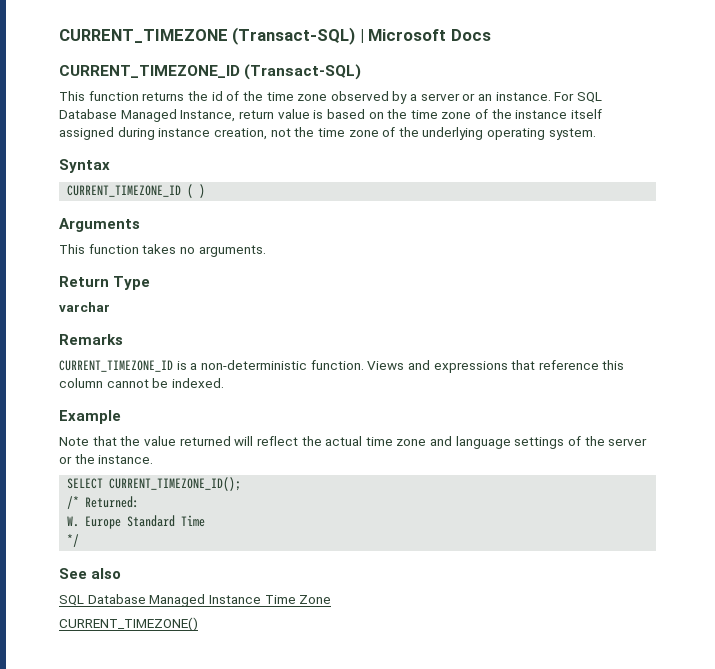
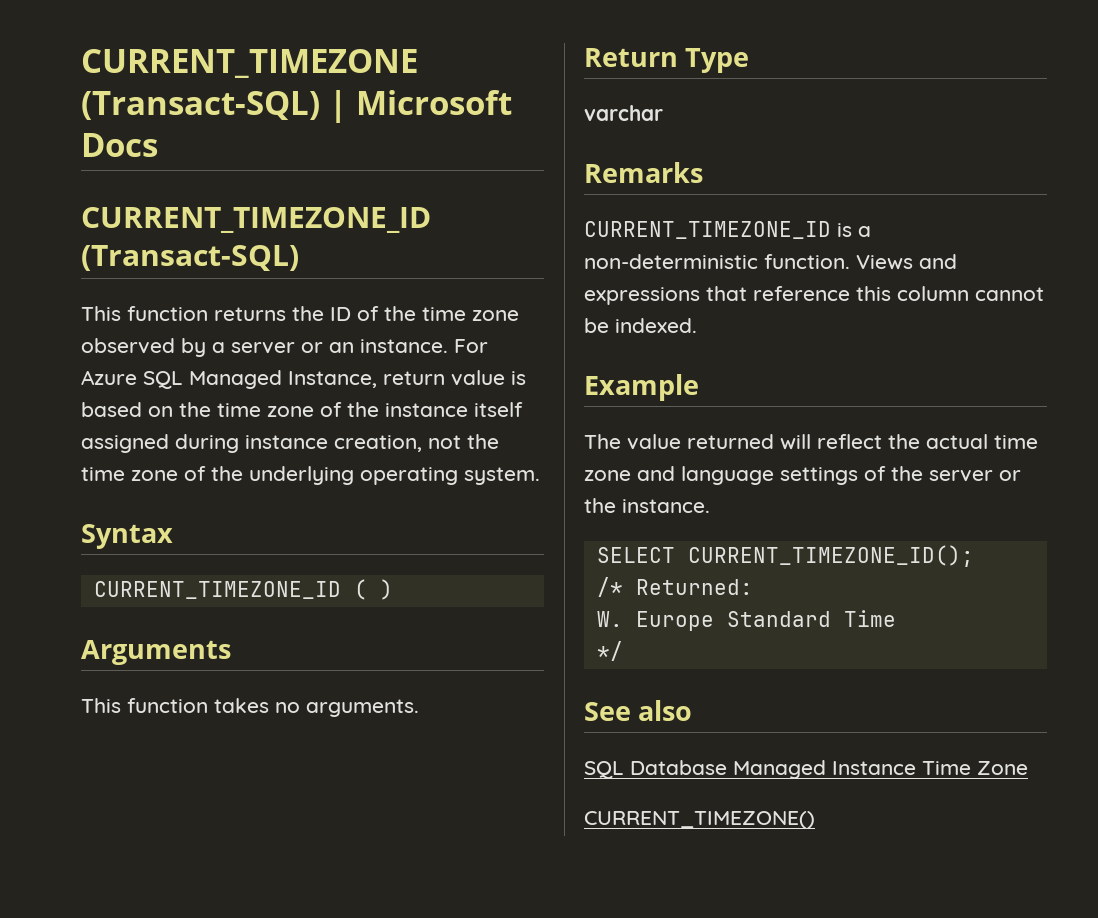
- This function returns the id of the time zone observed by a server or an instance.
+ This function returns the ID of the time zone observed by a server or an instance.
- For SQL Database Managed Instance, return value is based on the time zone of the instance itself assigned during instance creation, not the time zone of the underlying operating system.
+ For Azure SQL Managed Instance, return value is based on the time zone of the instance itself assigned during instance creation, not the time zone of the underlying operating system.
- Note that the value returned will reflect the actual time zone and language settings of the server or the instance.
+ The value returned will reflect the actual time zone and language settings of the server or the instance.

